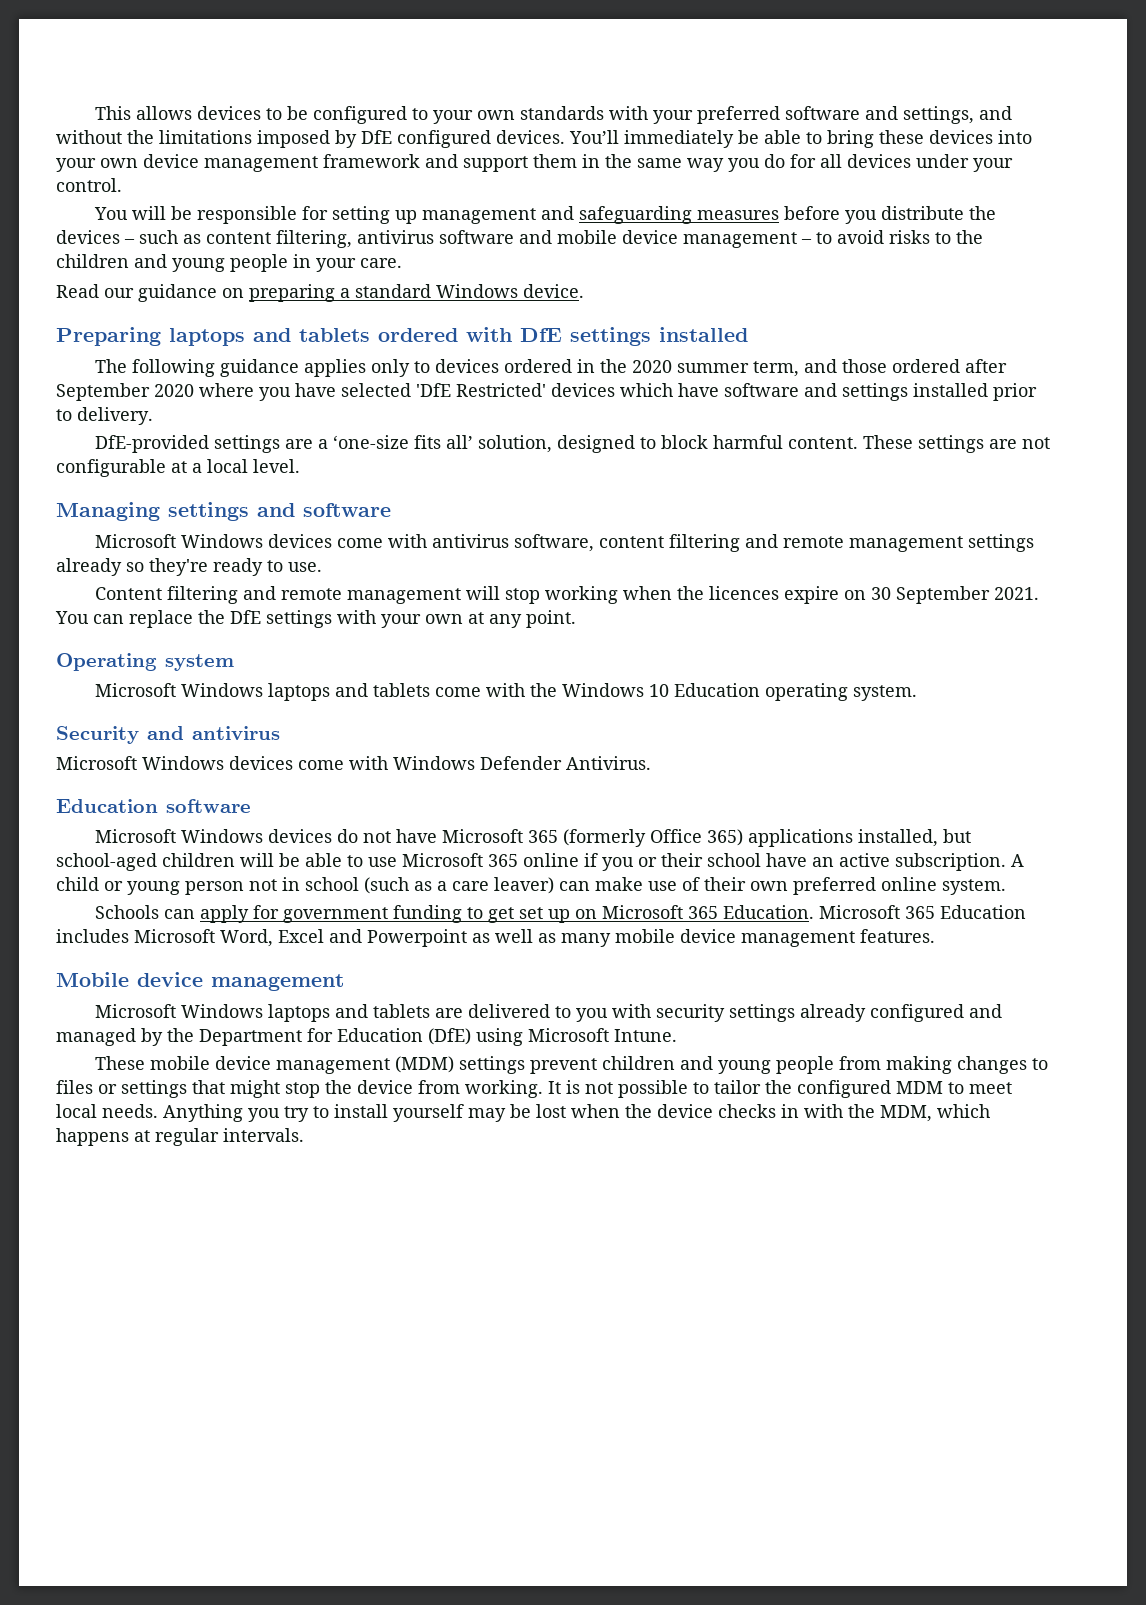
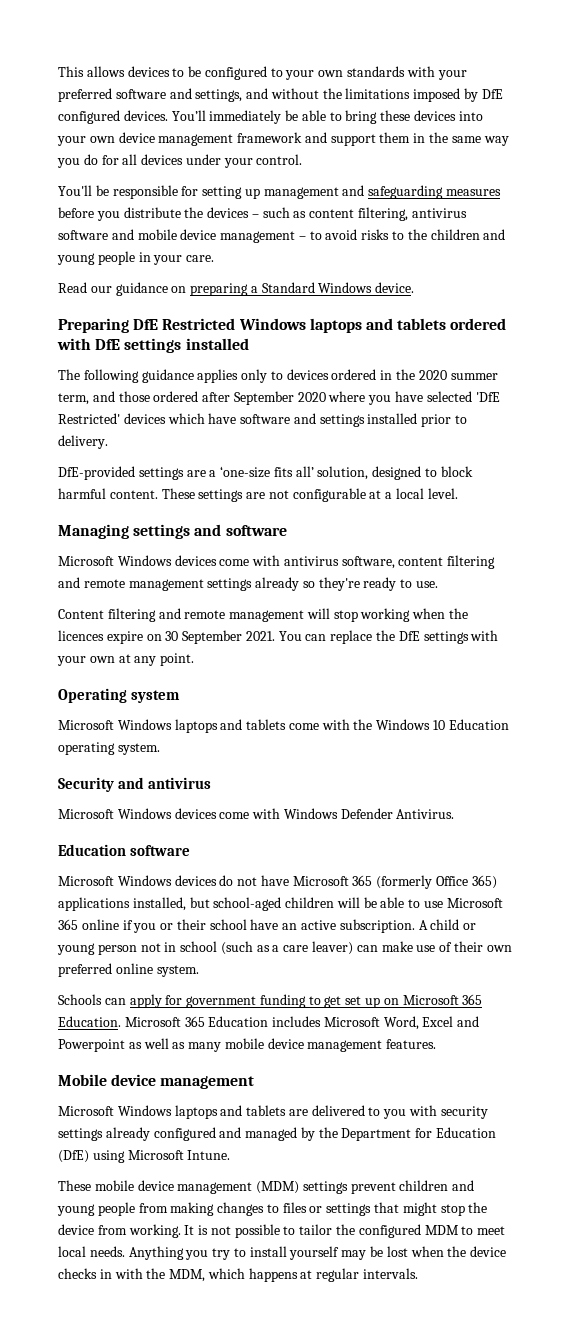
- You will be responsible for setting up management and safeguarding measures before you distribute the devices – such as content filtering, antivirus software and mobile device management – to avoid risks to the children and young people in your care.
+ You'll be responsible for setting up management and safeguarding measures before you distribute the devices – such as content filtering, antivirus software and mobile device management – to avoid risks to the children and young people in your care.
- Read our guidance on preparing a standard Windows device.
+ Read our guidance on preparing a Standard Windows device.
- Preparing laptops and tablets ordered with DfE settings installed
+ Preparing DfE Restricted Windows laptops and tablets ordered with DfE settings installed

